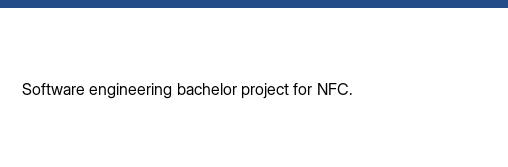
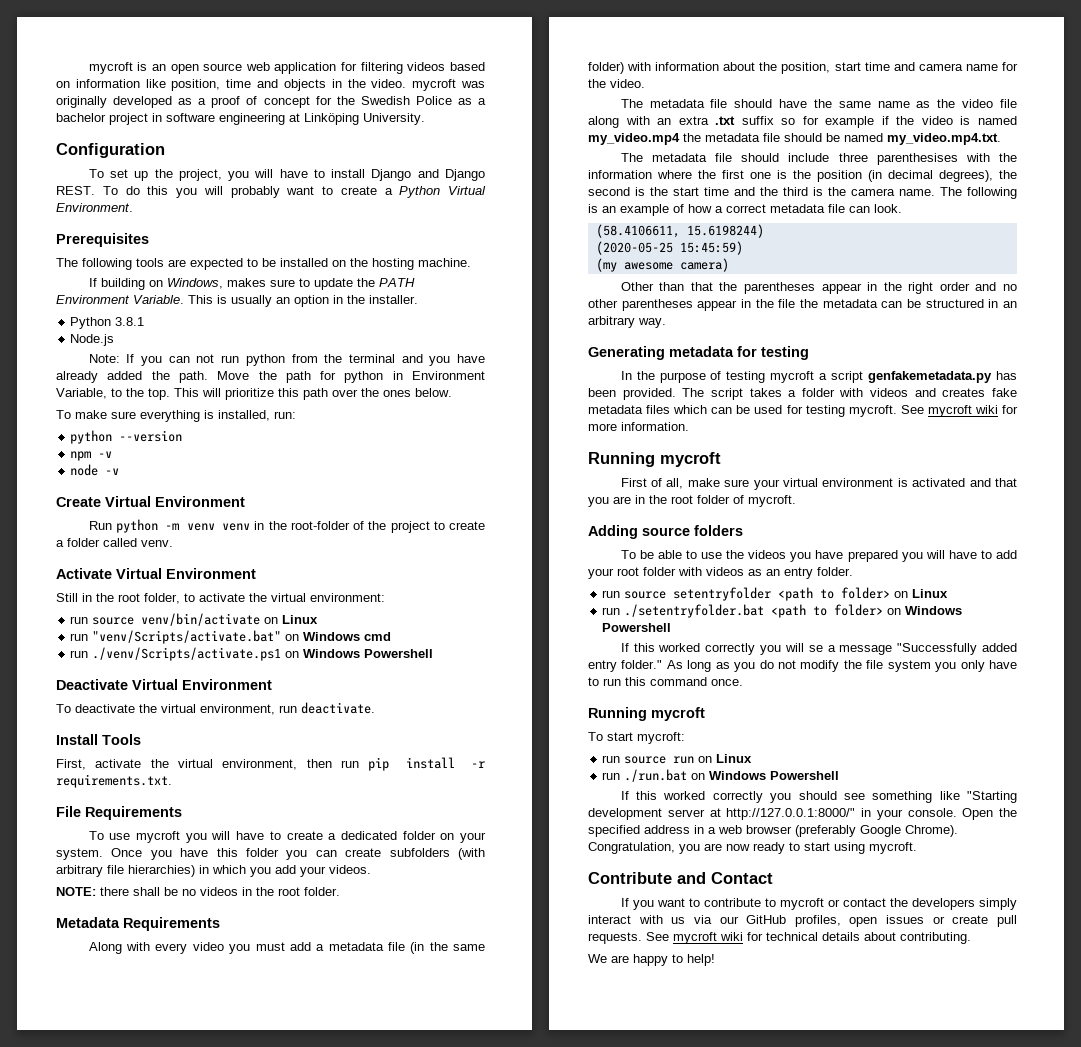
- Software engineering bachelor project for NFC.
+ mycroft is an open source web application for filtering videos based on information like position, time and objects in the video. mycroft was originally developed as a proof of concept for the Swedish Police as a bachelor project in software engineering at Linköping University.
+ Configuration
+ To set up the project, you will have to install Django and Django REST. To do this you will probably want to create a Python Virtual Environment.
+ Prerequisites
+ The following tools are expected to be installed on the hosting machine.
+ If building on Windows, makes sure to update the PATH Environment Variable. This is usually an option in the installer.
+ Python 3.8.1
+ Node.js
+ Note: If you can not run python from the terminal and you have already added the path. Move the path for python in Environment Variable, to the top. This will prioritize this path over the ones below.
+ To make sure everything is installed, run:
+ python --version
+ npm -v
+ node -v
+ Create Virtual Environment
+ Run python -m venv venv in the root-folder of the project to create a folder called venv.
+ Activate Virtual Environment
+ Still in the root folder, to activate the virtual environment:
+ run source venv/bin/activate on Linux
+ run "venv/Scripts/activate.bat" on Windows cmd
+ run ./venv/Scripts/activate.ps1 on Windows Powershell
+ Deactivate Virtual Environment
+ To deactivate the virtual environment, run deactivate.
+ Install Tools
+ First, activate the virtual environment, then run pip install -r requirements.txt.
+ File Requirements
+ To use mycroft you will have to create a dedicated folder on your system. Once you have this folder you can create subfolders (with arbitrary file hierarchies) in which you add your videos.
+ NOTE: there shall be no videos in the root folder.
+ Metadata Requirements
+ Along with every video you must add a metadata file (in the same folder) with information about the position, start time and camera name for the video.
+ The metadata file should have the same name as the video file along with an extra .txt suffix so for example if the video is named my_video.mp4 the metadata file should be named my_video.mp4.txt.
+ The metadata file should include three parenthesises with the information where the first one is the position (in decimal degrees), the second is the start time and the third is the camera name. The following is an example of how a correct metadata file can look.
+ (58.4106611, 15.6198244)
+ (2020-05-25 15:45:59)
+ (my awesome camera)
+ Other than that the parentheses appear in the right order and no other parentheses appear in the file the metadata can be structured in an arbitrary way.
+ Generating metadata for testing
+ In the purpose of testing mycroft a script genfakemetadata.py has been provided. The script takes a folder with videos and creates fake metadata files which can be used for testing mycroft. See mycroft wiki for more information.
+ Running mycroft
+ First of all, make sure your virtual environment is activated and that you are in the root folder of mycroft.
+ Adding source folders
+ To be able to use the videos you have prepared you will have to add your root folder with videos as an entry folder.
+ run source setentryfolder <path to folder> on Linux
+ run ./setentryfolder.bat <path to folder> on Windows Powershell
+ If this worked correctly you will se a message "Successfully added entry folder." As long as you do not modify the file system you only have to run this command once.
+ Running mycroft
+ To start mycroft:
+ run source run on Linux
+ run ./run.bat on Windows Powershell
+ If this worked correctly you should see something like "Starting development server at http://127.0.0.1:8000/" in your console. Open the specified address in a web browser (preferably Google Chrome). Congratulation, you are now ready to start using mycroft.
+ Contribute and Contact
+ If you want to contribute to mycroft or contact the developers simply interact with us via our GitHub profiles, open issues or create pull requests. See mycroft wiki for technical details about contributing.
+ We are happy to help!

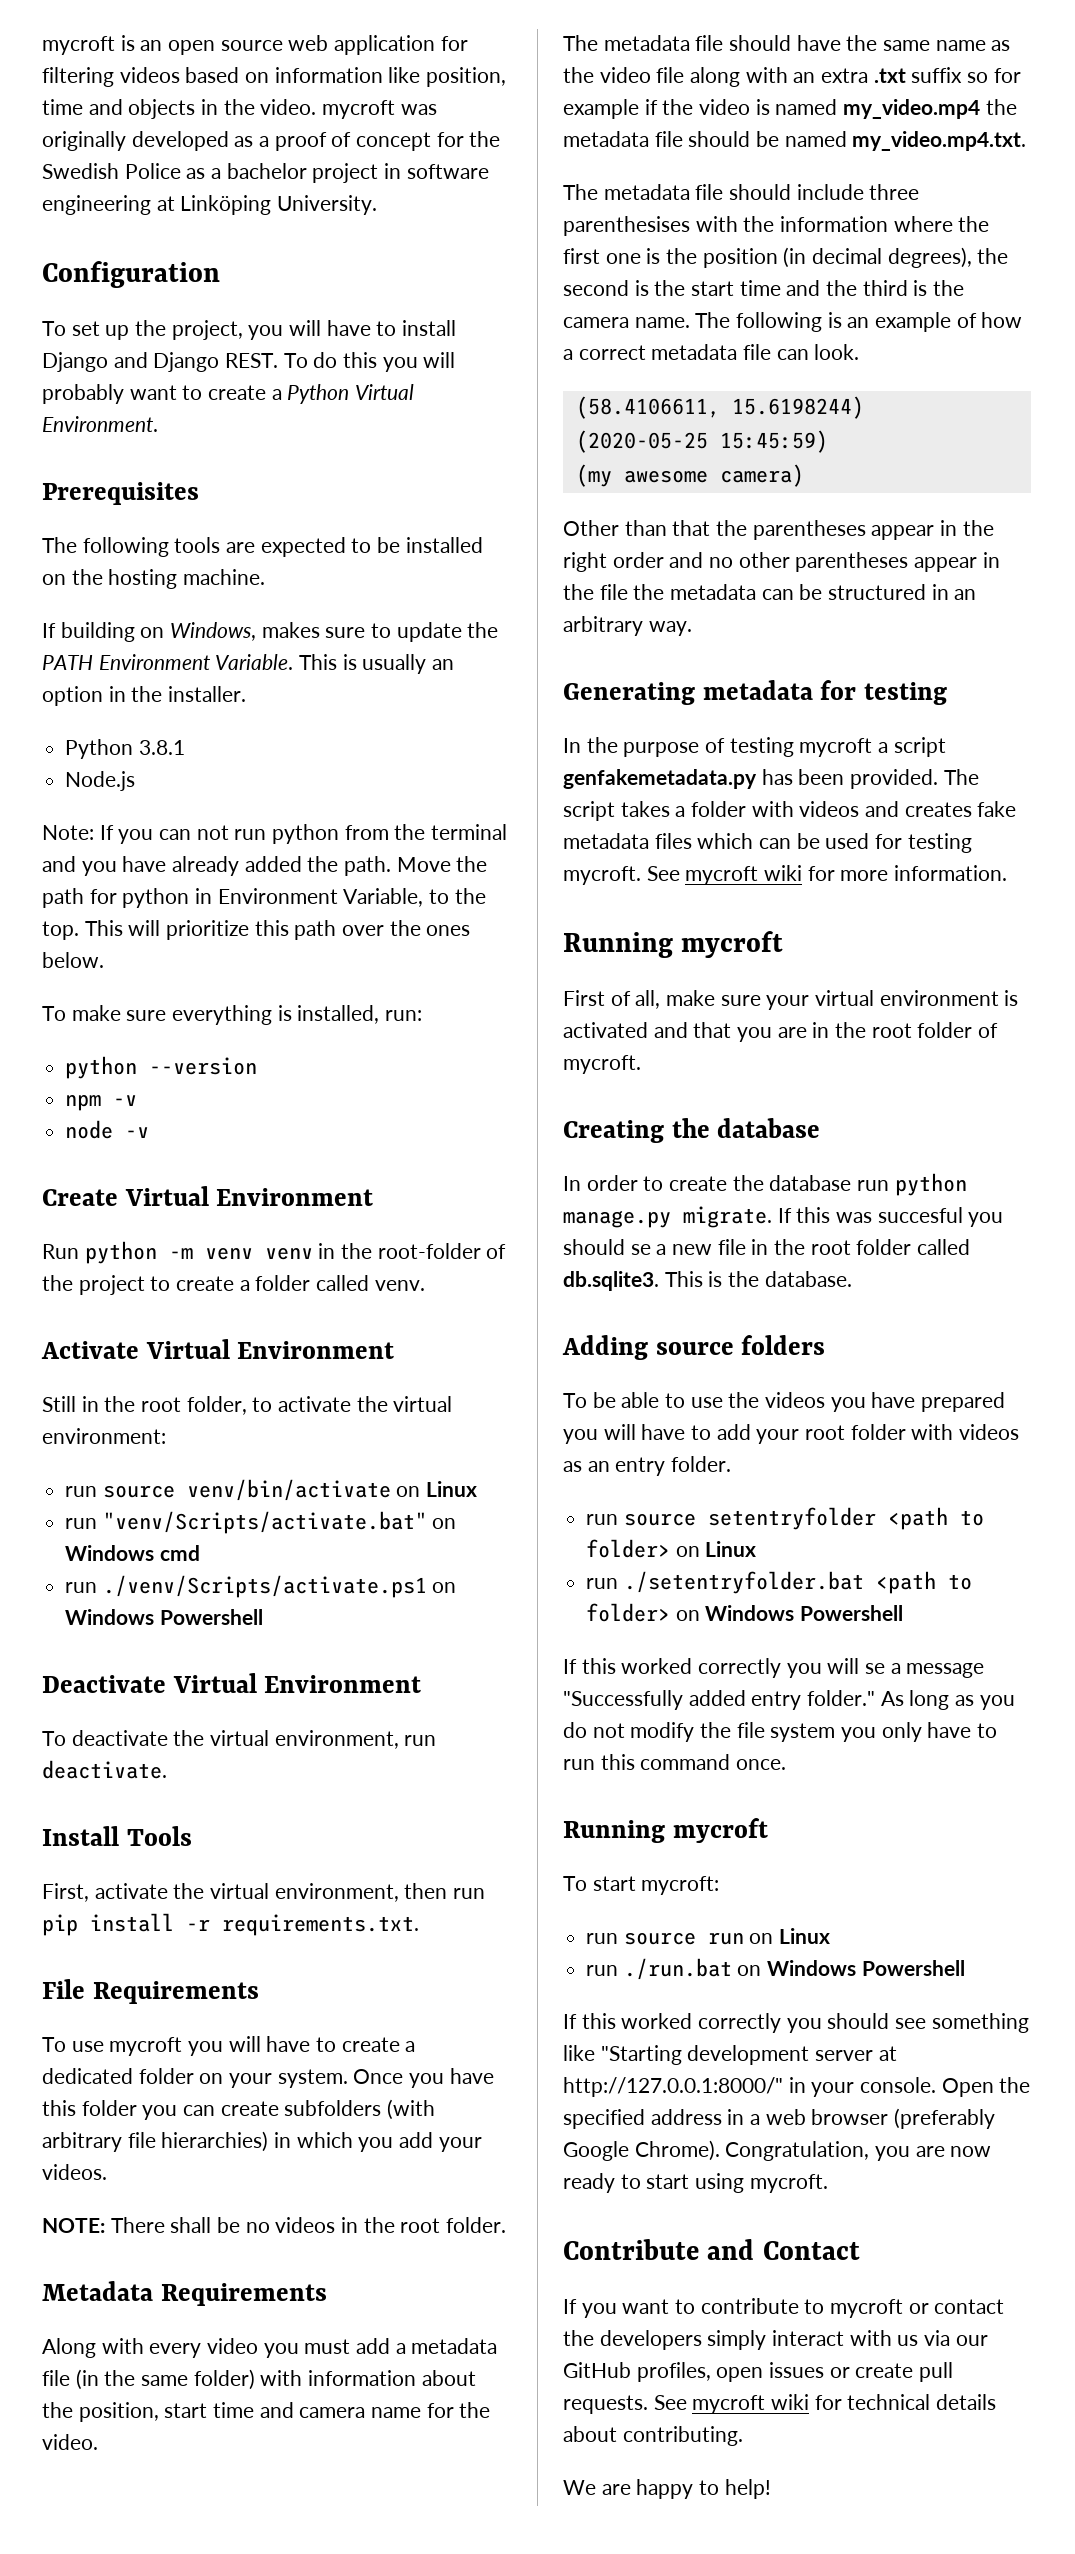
- NOTE: there shall be no videos in the root folder.
+ NOTE: There shall be no videos in the root folder.
+ Creating the database
+ In order to create the database run python manage.py migrate. If this was succesful you should se a new file in the root folder called db.sqlite3. This is the database.

